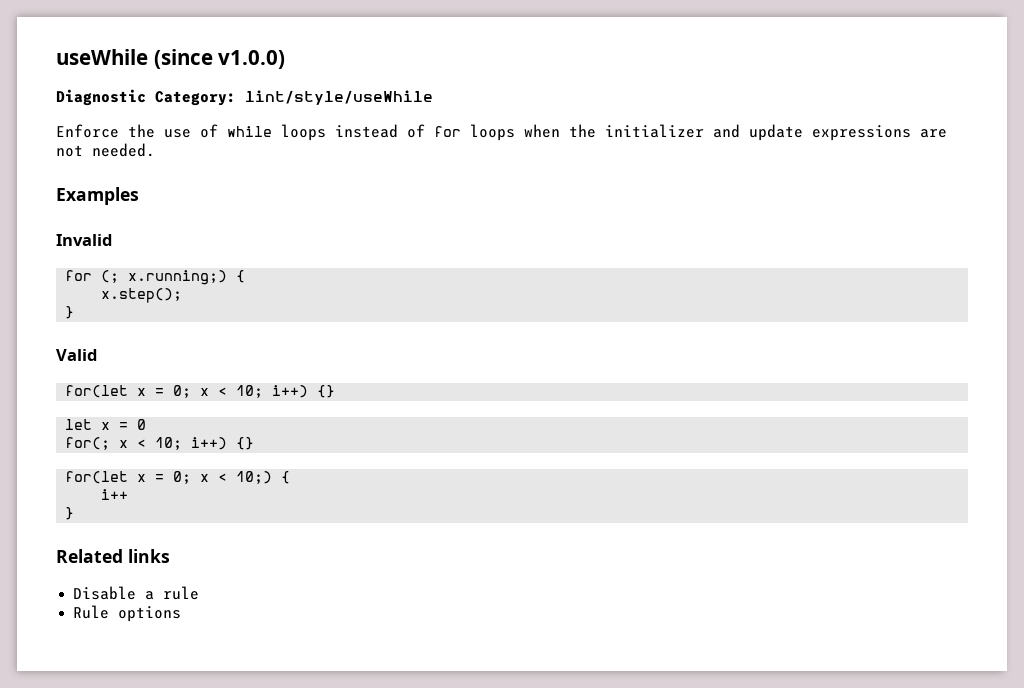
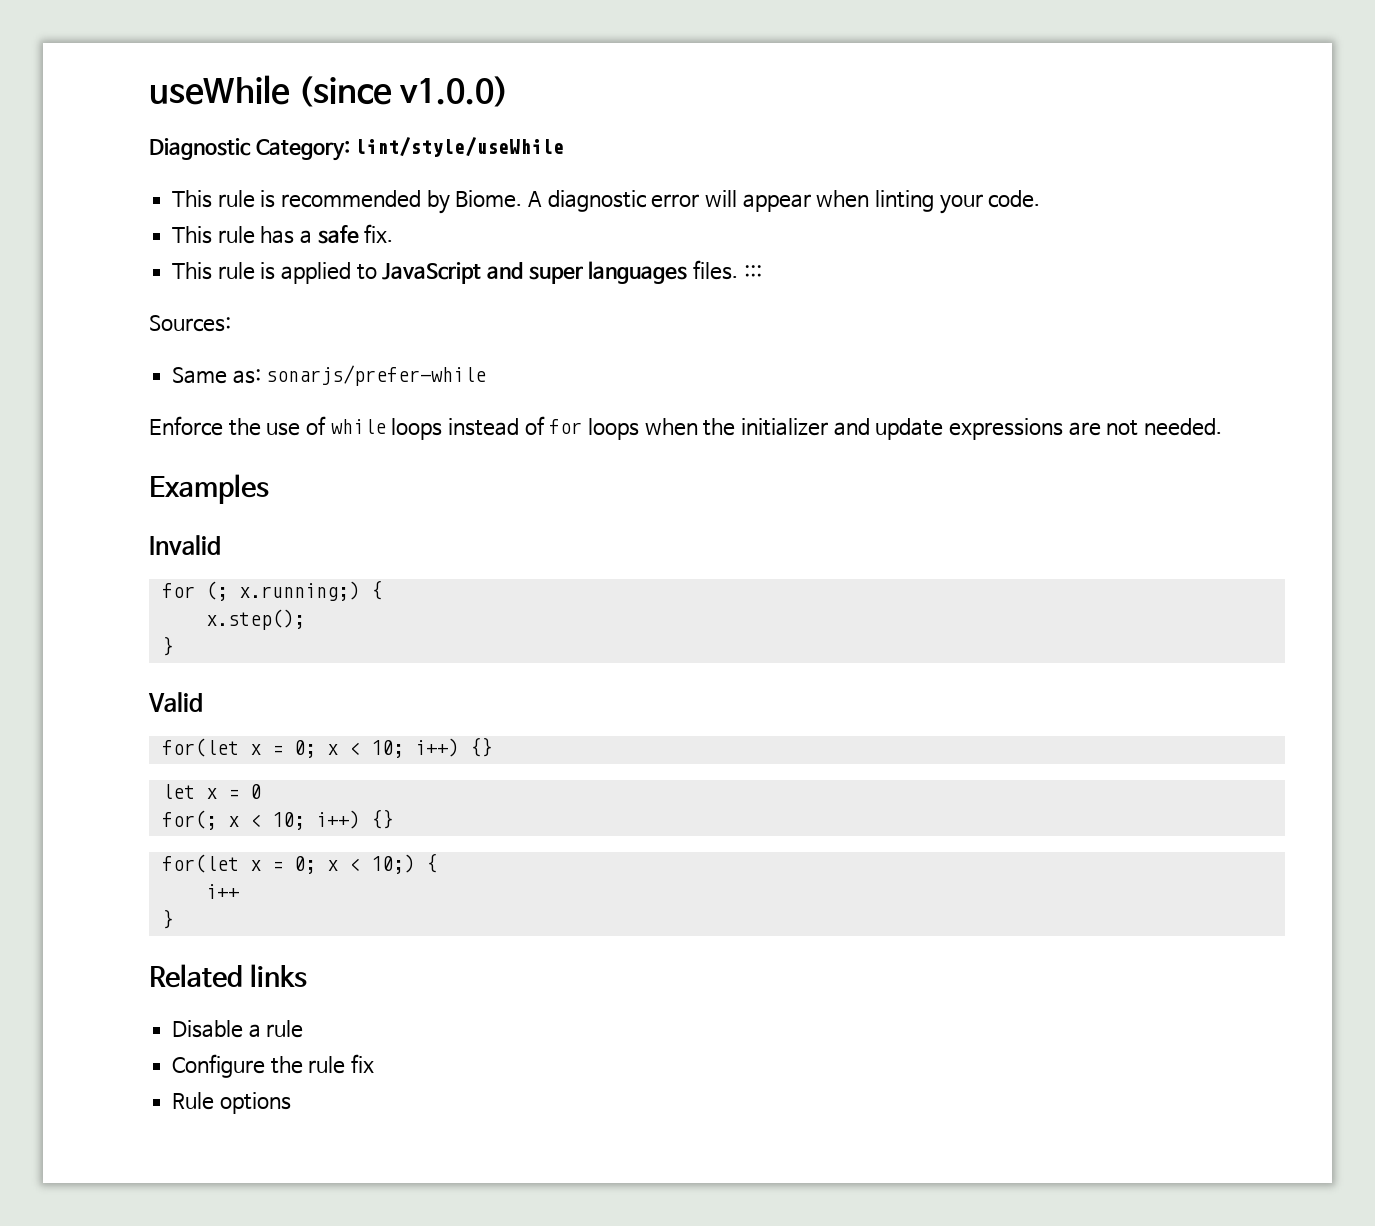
+ This rule is recommended by Biome. A diagnostic error will appear when linting your code.
+ This rule has a safe fix.
+ This rule is applied to JavaScript and super languages files. :::
+ Sources:
+ Same as: sonarjs/prefer-while
+ Configure the rule fix

